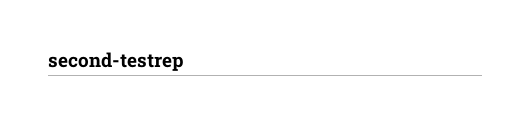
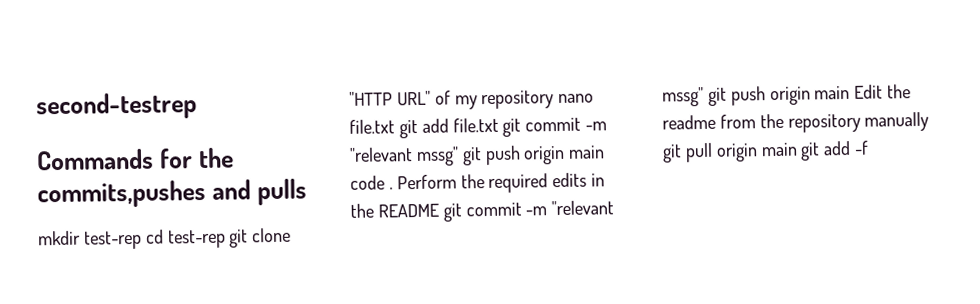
+ Commands for the commits,pushes and pulls
+ mkdir test-rep cd test-rep git clone "HTTP URL" of my repository nano file.txt git add file.txt git commit -m "relevant mssg" git push origin main code . Perform the required edits in the README git commit -m "relevant mssg" git push origin main Edit the readme from the repository manually git pull origin main git add -f

